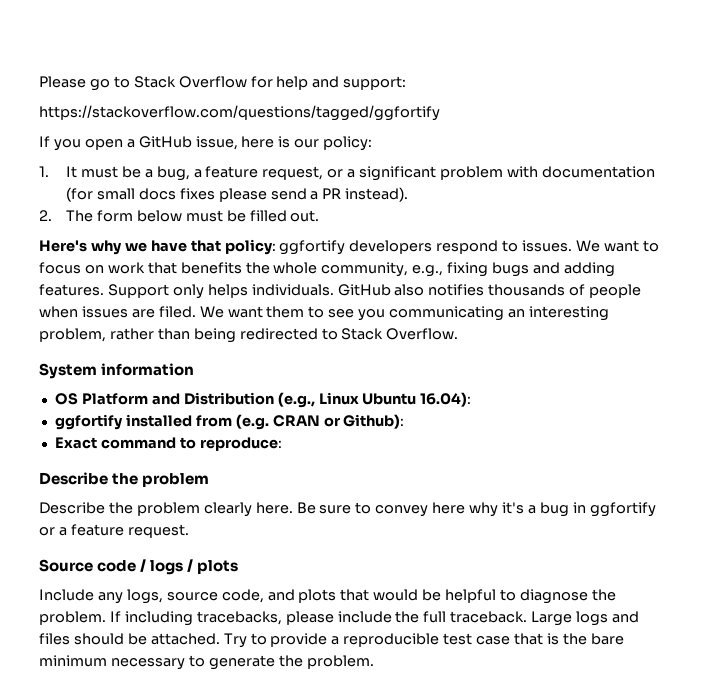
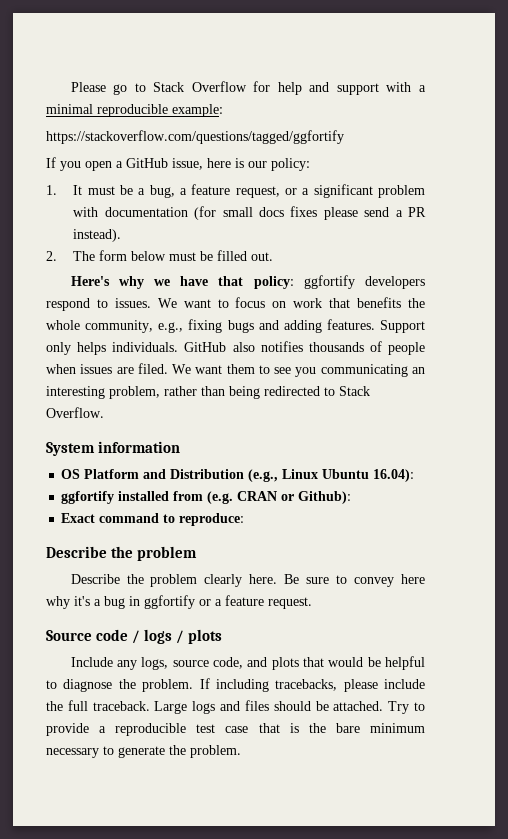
- Please go to Stack Overflow for help and support:
+ Please go to Stack Overflow for help and support with a minimal reproducible example:

